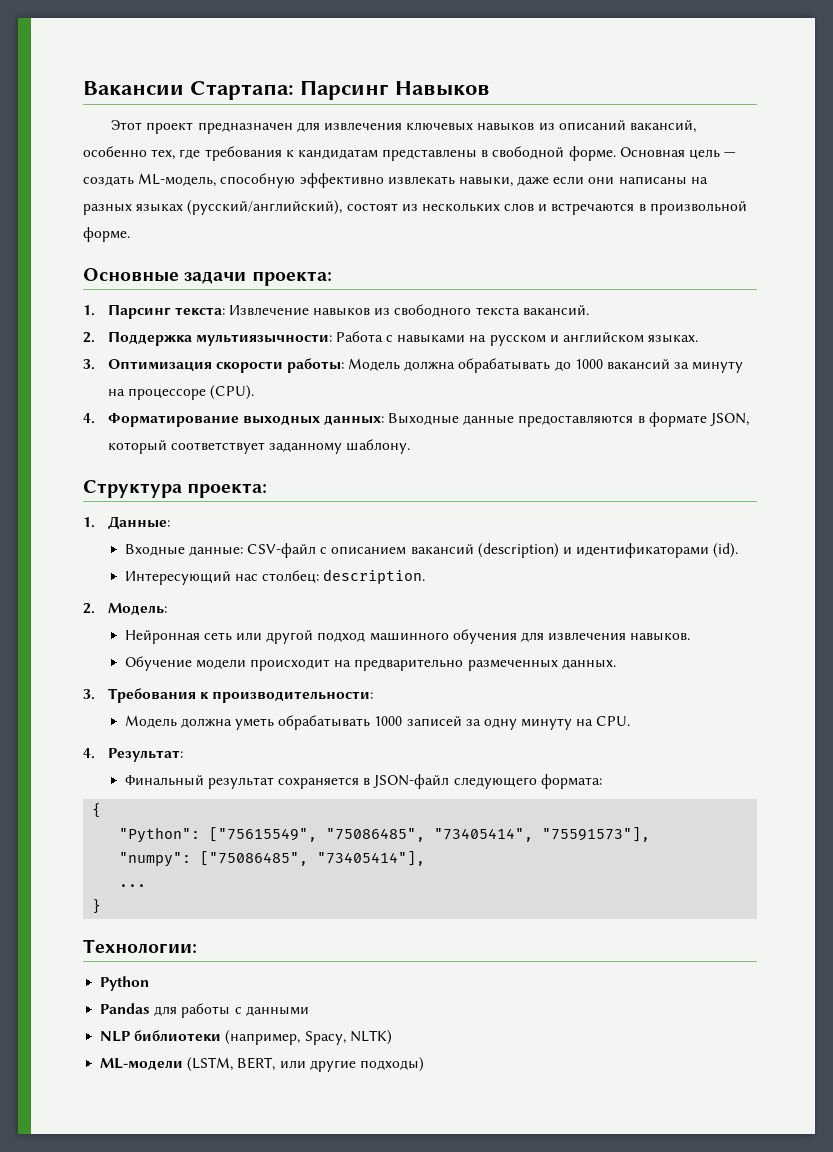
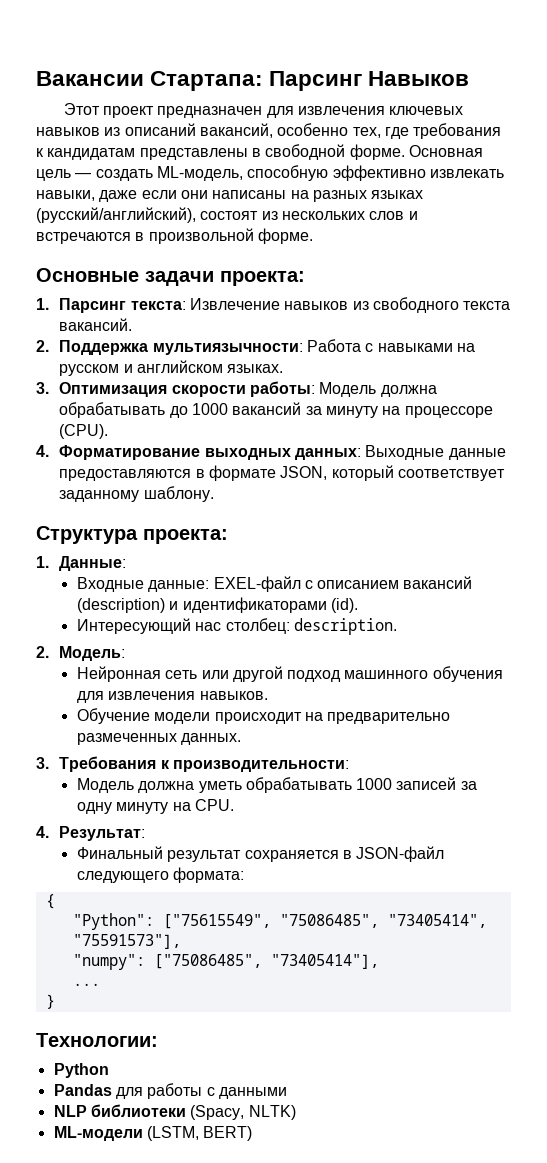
- Входные данные: CSV-файл с описанием вакансий (description) и идентификаторами (id).
+ Входные данные: EXEL-файл с описанием вакансий (description) и идентификаторами (id).
- NLP библиотеки (например, Spacy, NLTK)
+ NLP библиотеки (Spacy, NLTK)
- ML-модели (LSTM, BERT, или другие подходы)
+ ML-модели (LSTM, BERT)

